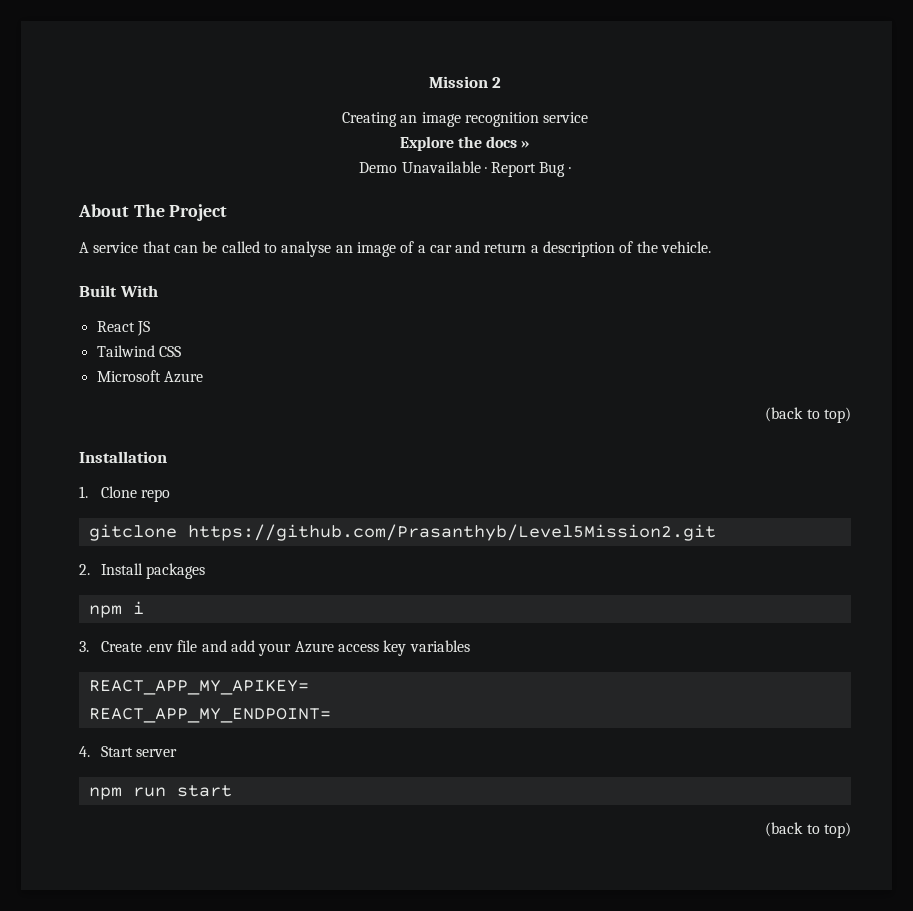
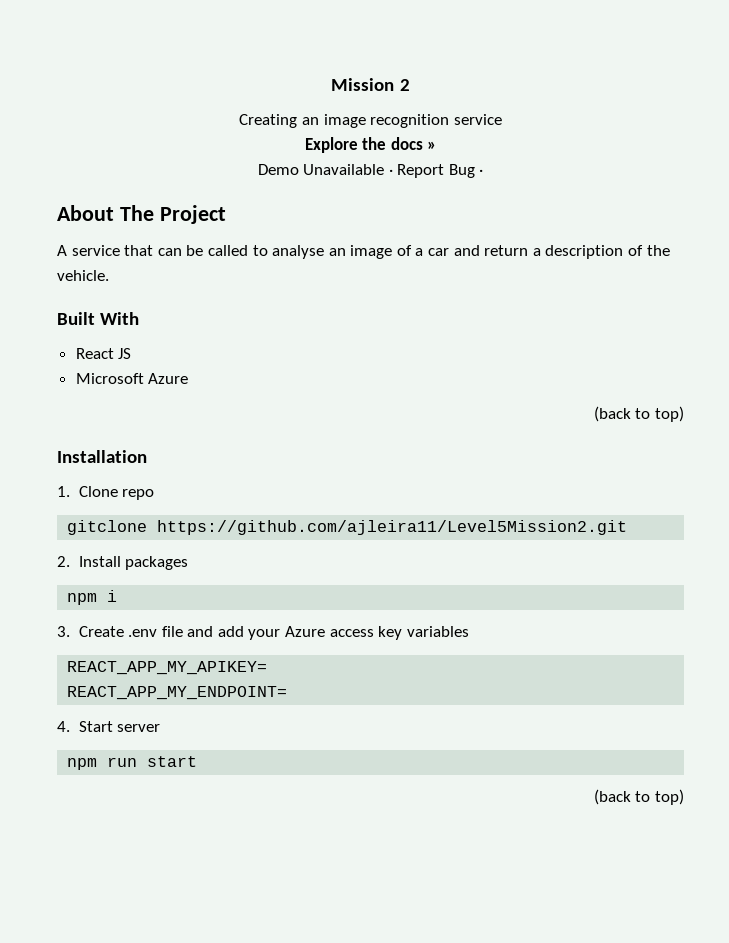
- Tailwind CSS
- gitclone https://github.com/Prasanthyb/Level5Mission2.git
+ gitclone https://github.com/ajleira11/Level5Mission2.git

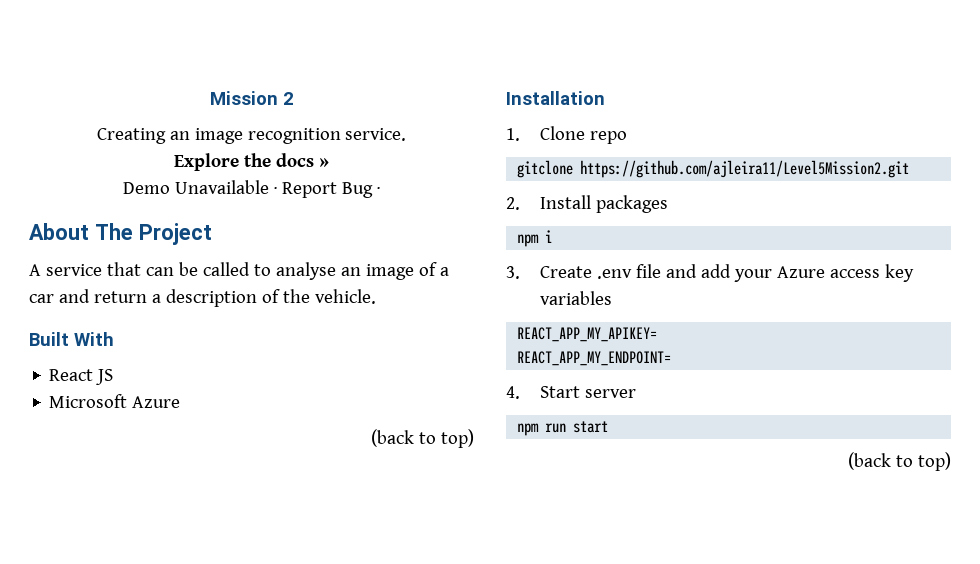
- Creating an image recognition service
+ Creating an image recognition service.

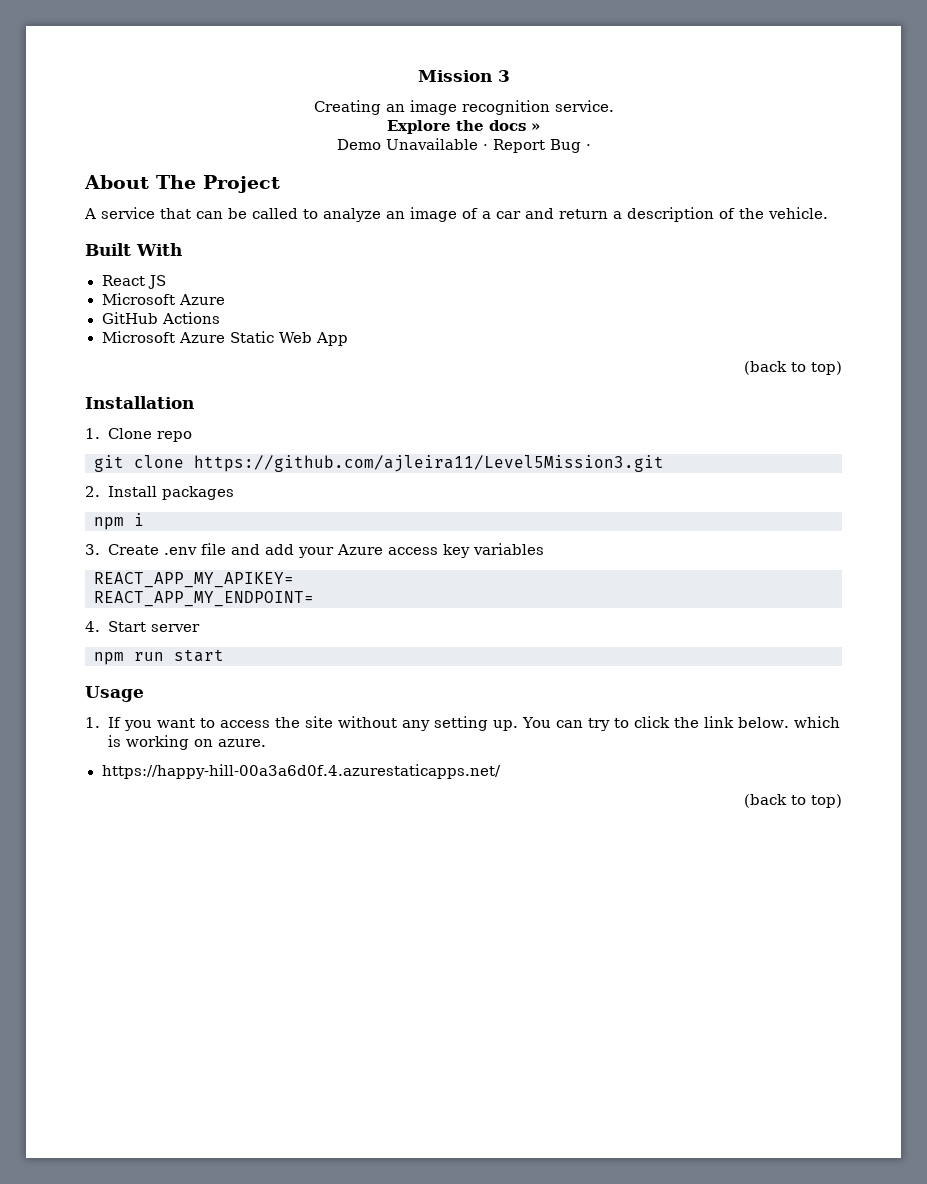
- Mission 2
+ Mission 3
- A service that can be called to analyse an image of a car and return a description of the vehicle.
+ A service that can be called to analyze an image of a car and return a description of the vehicle.
+ GitHub Actions
+ Microsoft Azure Static Web App
- gitclone https://github.com/ajleira11/Level5Mission2.git
+ git clone https://github.com/ajleira11/Level5Mission3.git
+ Usage
+ 1. If you want to access the site without any setting up. You can try to click the link below. which is working on azure.
+ https://happy-hill-00a3a6d0f.4.azurestaticapps.net/

